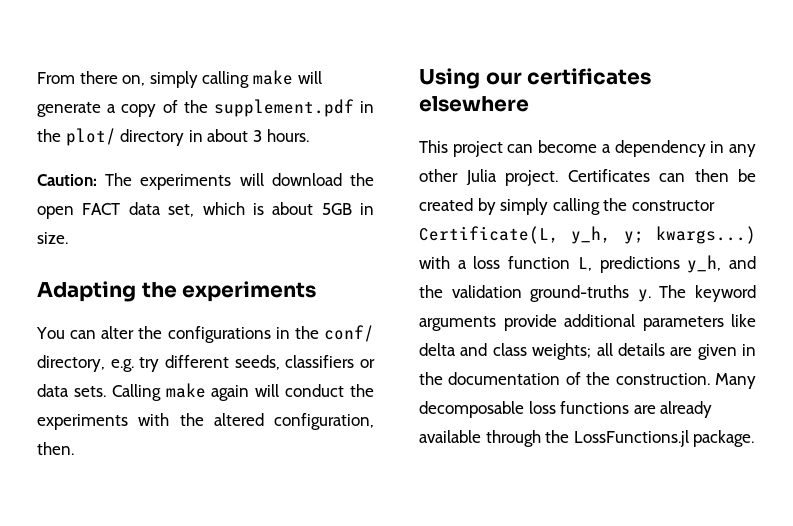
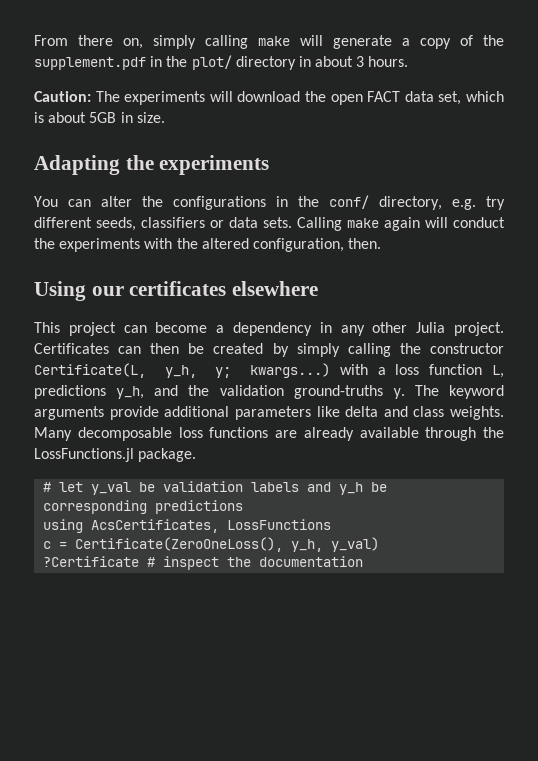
- The keyword arguments provide additional parameters like delta and class weights; all details are given in the documentation of the construction.
+ The keyword arguments provide additional parameters like delta and class weights.
+ # let y_val be validation labels and y_h be corresponding predictions
+ using AcsCertificates, LossFunctions
+ c = Certificate(ZeroOneLoss(), y_h, y_val)
+ ?Certificate # inspect the documentation

